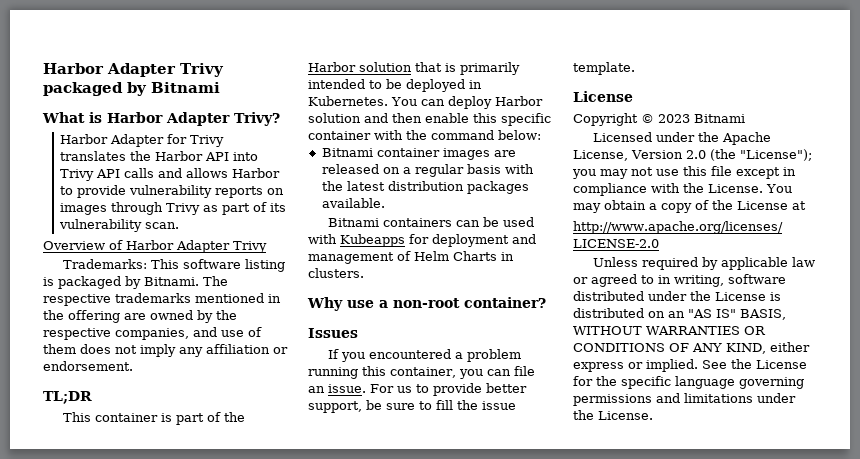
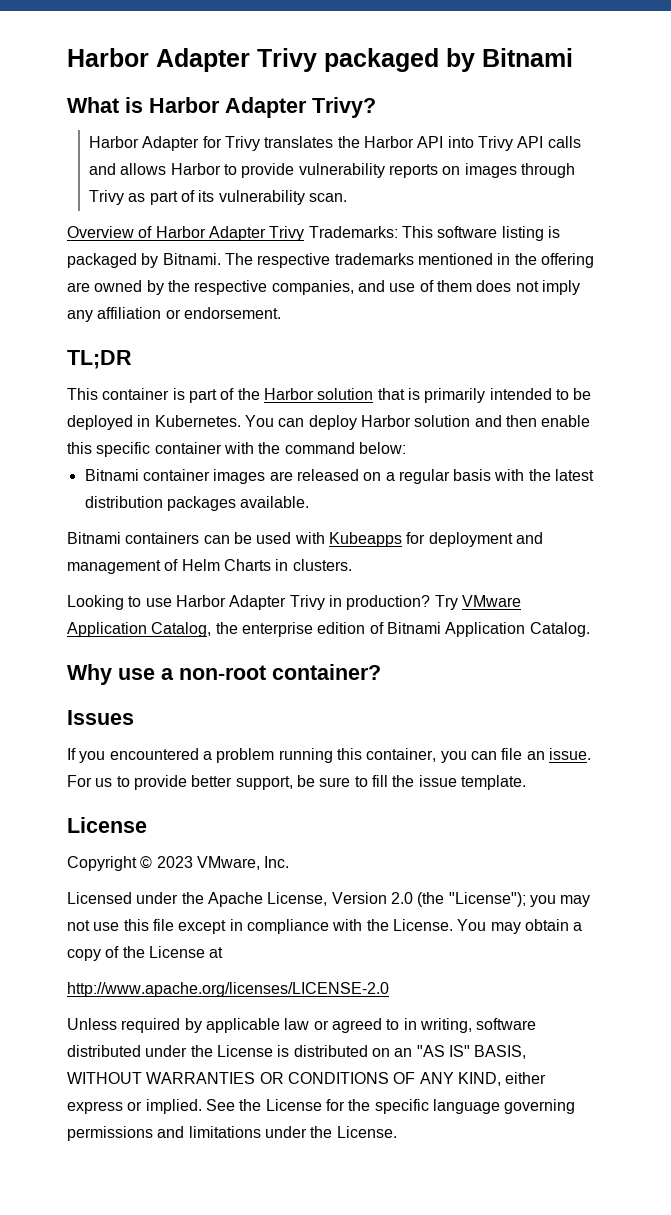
- Overview of Harbor Adapter Trivy
- Trademarks: This software listing is packaged by Bitnami.
+ Overview of Harbor Adapter Trivy Trademarks: This software listing is packaged by Bitnami.
+ Looking to use Harbor Adapter Trivy in production? Try VMware Application Catalog, the enterprise edition of Bitnami Application Catalog.
- Copyright © 2023 Bitnami
+ Copyright © 2023 VMware, Inc.

